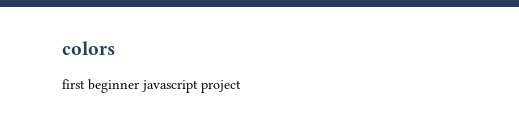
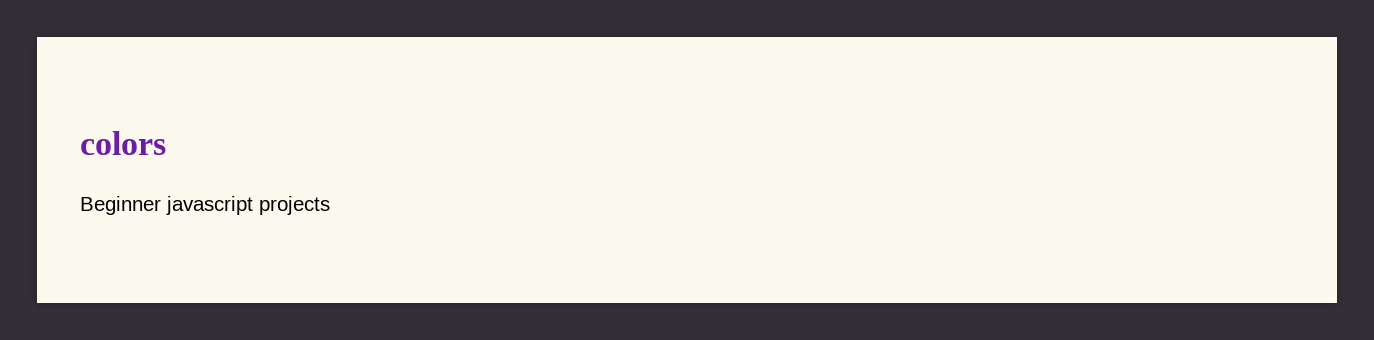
- first beginner javascript project
+ Beginner javascript projects

